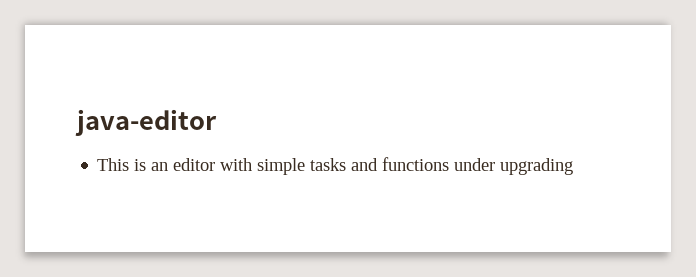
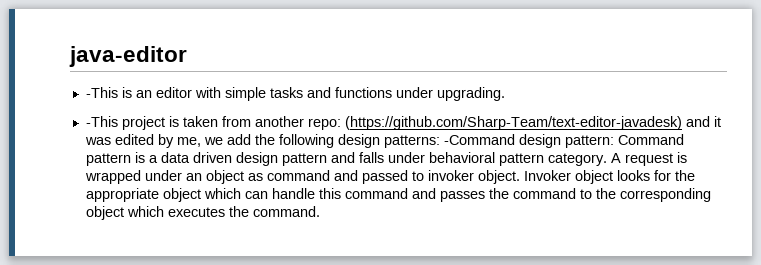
- This is an editor with simple tasks and functions under upgrading
+ -This is an editor with simple tasks and functions under upgrading.
+ -This project is taken from another repo: (https://github.com/Sharp-Team/text-editor-javadesk) and it was edited by me, we add the following design patterns: -Command design pattern: Command pattern is a data driven design pattern and falls under behavioral pattern category. A request is wrapped under an object as command and passed to invoker object. Invoker object looks for the appropriate object which can handle this command and passes the command to the corresponding object which executes the command.

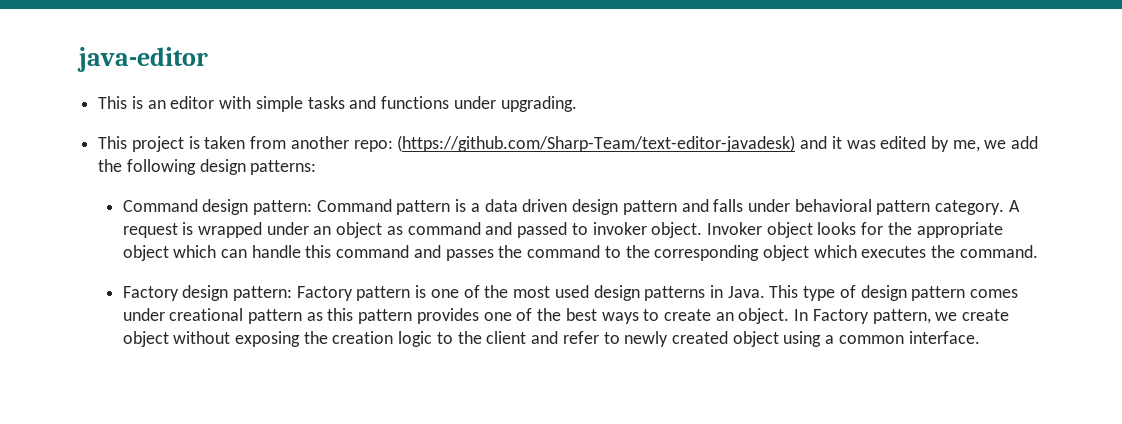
- -This is an editor with simple tasks and functions under upgrading.
+ This is an editor with simple tasks and functions under upgrading.
- -This project is taken from another repo: (https://github.com/Sharp-Team/text-editor-javadesk) and it was edited by me, we add the following design patterns: -Command design pattern: Command pattern is a data driven design pattern and falls under behavioral pattern category.
+ This project is taken from another repo: (https://github.com/Sharp-Team/text-editor-javadesk) and it was edited by me, we add the following design patterns:
+ Command design pattern: Command pattern is a data driven design pattern and falls under behavioral pattern category.
+ Factory design pattern: Factory pattern is one of the most used design patterns in Java. This type of design pattern comes under creational pattern as this pattern provides one of the best ways to create an object. In Factory pattern, we create object without exposing the creation logic to the client and refer to newly created object using a common interface.

